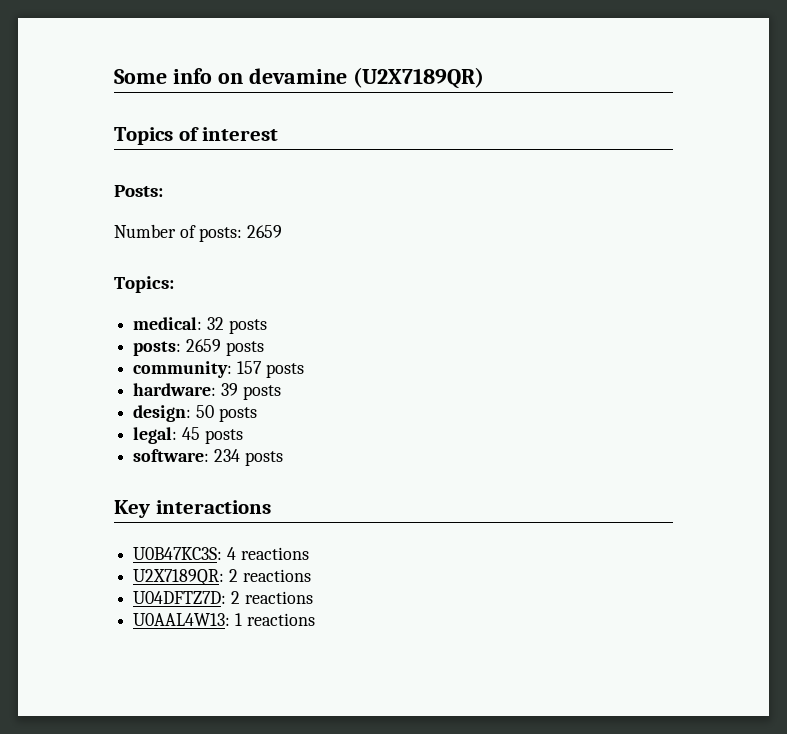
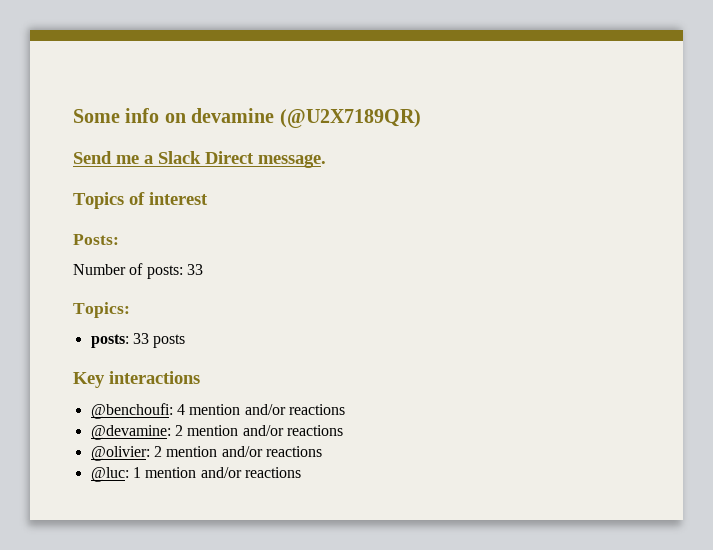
- Some info on devamine (U2X7189QR)
+ Some info on devamine (@U2X7189QR)
+ Send me a Slack Direct message.
- Number of posts: 2659
+ Number of posts: 33
- medical: 32 posts
- posts: 2659 posts
- community: 157 posts
- hardware: 39 posts
- design: 50 posts
- legal: 45 posts
- software: 234 posts
+ posts: 33 posts
  Key interactions
- U0B47KC3S: 4 reactions
- U2X7189QR: 2 reactions
- U04DFTZ7D: 2 reactions
- U0AAL4W13: 1 reactions
+ @benchoufi: 4 mention and/or reactions
+ @devamine: 2 mention and/or reactions
+ @olivier: 2 mention and/or reactions
+ @luc: 1 mention and/or reactions

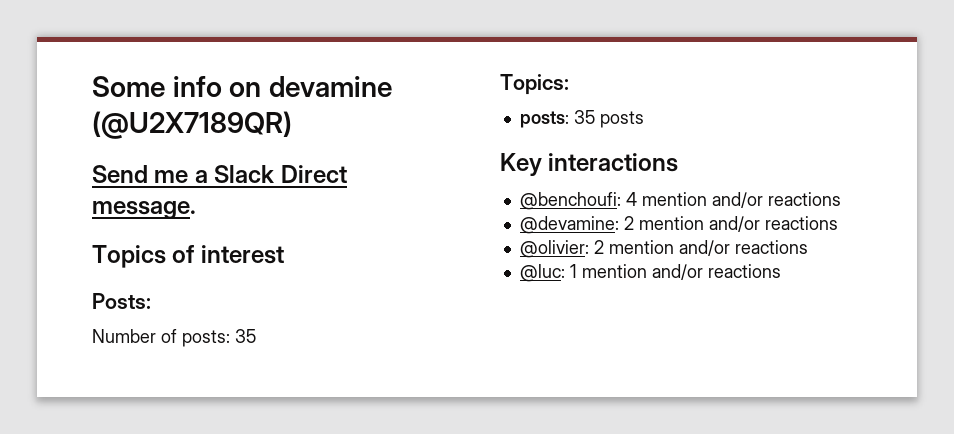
- Number of posts: 33
+ Number of posts: 35
- posts: 33 posts
+ posts: 35 posts

